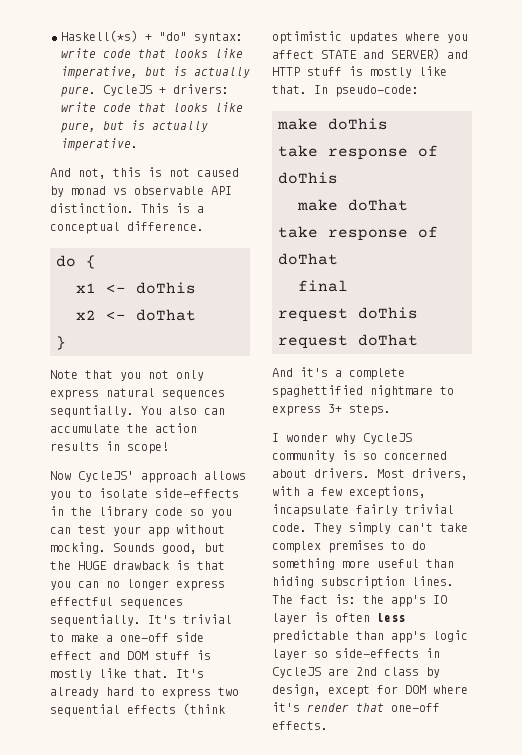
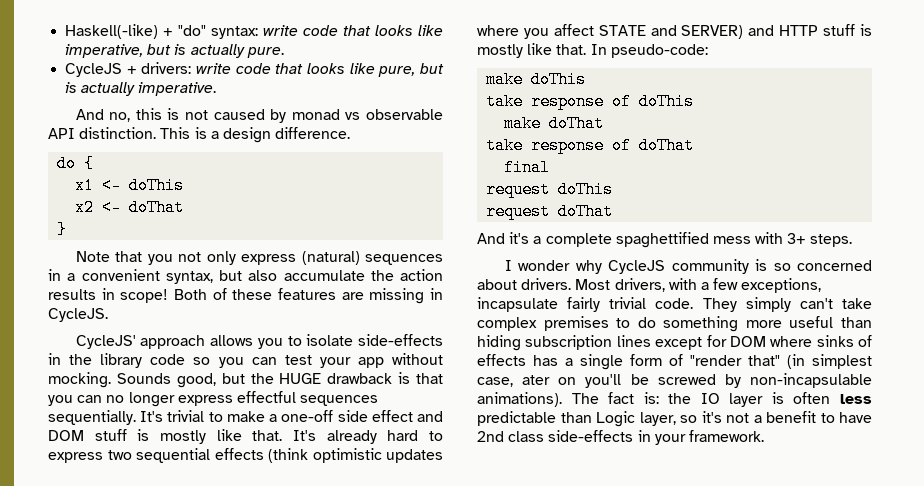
- Haskell(*s) + "do" syntax: write code that looks like imperative, but is actually pure. CycleJS + drivers: write code that looks like pure, but is actually imperative.
+ Haskell(-like) + "do" syntax: write code that looks like imperative, but is actually pure.
+ CycleJS + drivers: write code that looks like pure, but is actually imperative.
- And not, this is not caused by monad vs observable API distinction.
+ And no, this is not caused by monad vs observable API distinction.
- This is a conceptual difference.
+ This is a design difference.
- Note that you not only express natural sequences sequntially. You also can accumulate the action results in scope!
- Now CycleJS' approach allows you to isolate side-effects in the library code so you can test your app without mocking.
+ Note that you not only express (natural) sequences in a convenient syntax, but also accumulate the action results in scope! Both of these features are missing in CycleJS.
+ CycleJS' approach allows you to isolate side-effects in the library code so you can test your app without mocking.
- And it's a complete spaghettified nightmare to express 3+ steps.
+ And it's a complete spaghettified mess with 3+ steps.
- They simply can't take complex premises to do something more useful than hiding subscription lines.
+ They simply can't take complex premises to do something more useful than hiding subscription lines except for DOM where sinks of effects has a single form of "render that" (in simplest case, ater on you'll be screwed by non-incapsulable animations).
- The fact is: the app's IO layer is often less predictable than app's logic layer so side-effects in CycleJS are 2nd class by design, except for DOM where it's render that one-off effects.
+ The fact is: the IO layer is often less predictable than Logic layer, so it's not a benefit to have 2nd class side-effects in your framework.

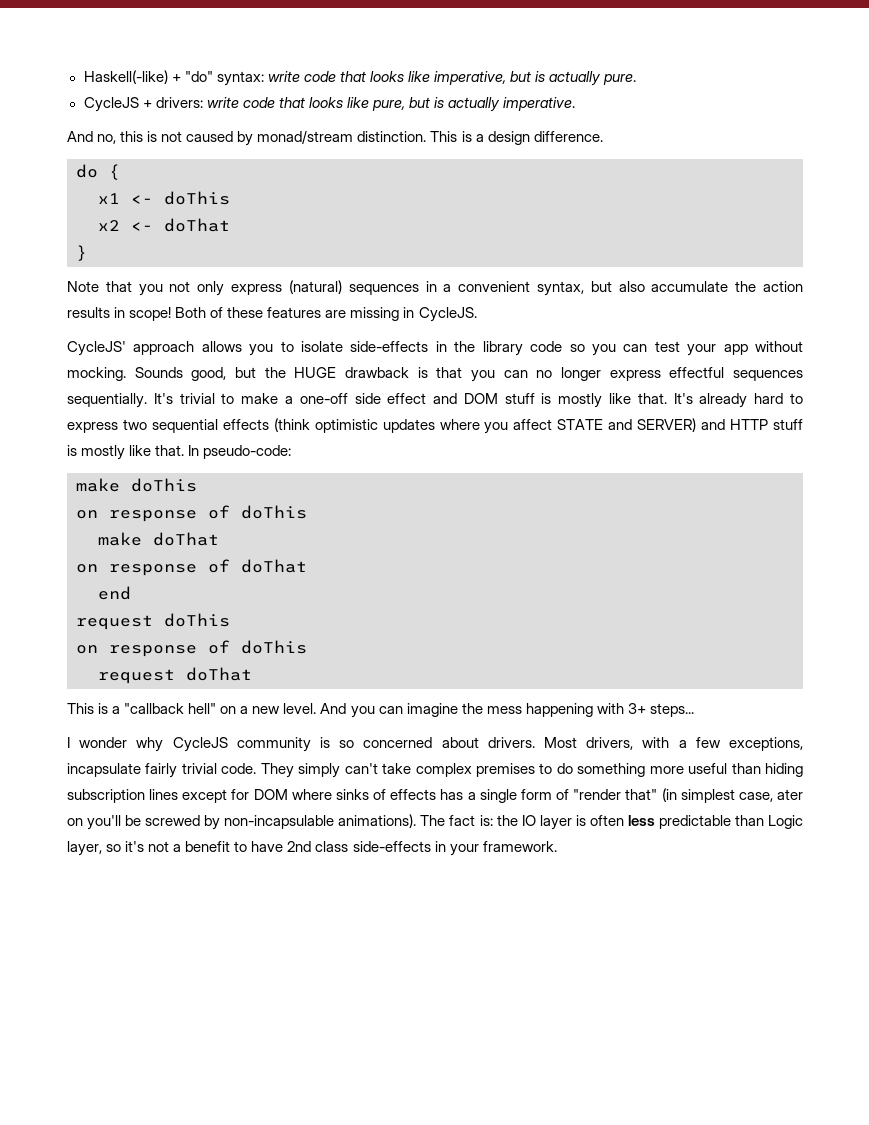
- And no, this is not caused by monad vs observable API distinction.
+ And no, this is not caused by monad/stream distinction.
  make doThis
- take response of doThis
+ on response of doThis
- take response of doThat
+ on response of doThat
- final
+ end
  request doThis
+ on response of doThis
  request doThat
- And it's a complete spaghettified mess with 3+ steps.
+ This is a "callback hell" on a new level. And you can imagine the mess happening with 3+ steps...

